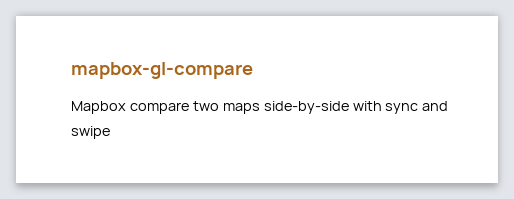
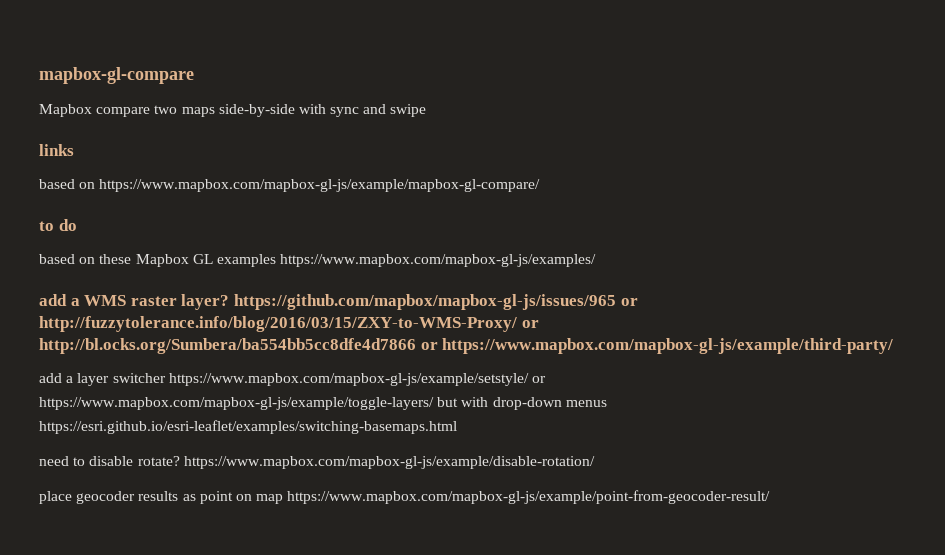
+ links
+ based on https://www.mapbox.com/mapbox-gl-js/example/mapbox-gl-compare/
+ to do
+ based on these Mapbox GL examples https://www.mapbox.com/mapbox-gl-js/examples/
+ add a WMS raster layer? https://github.com/mapbox/mapbox-gl-js/issues/965 or http://fuzzytolerance.info/blog/2016/03/15/ZXY-to-WMS-Proxy/ or http://bl.ocks.org/Sumbera/ba554bb5cc8dfe4d7866 or https://www.mapbox.com/mapbox-gl-js/example/third-party/
+ add a layer switcher https://www.mapbox.com/mapbox-gl-js/example/setstyle/ or https://www.mapbox.com/mapbox-gl-js/example/toggle-layers/ but with drop-down menus https://esri.github.io/esri-leaflet/examples/switching-basemaps.html
+ need to disable rotate? https://www.mapbox.com/mapbox-gl-js/example/disable-rotation/
+ place geocoder results as point on map https://www.mapbox.com/mapbox-gl-js/example/point-from-geocoder-result/

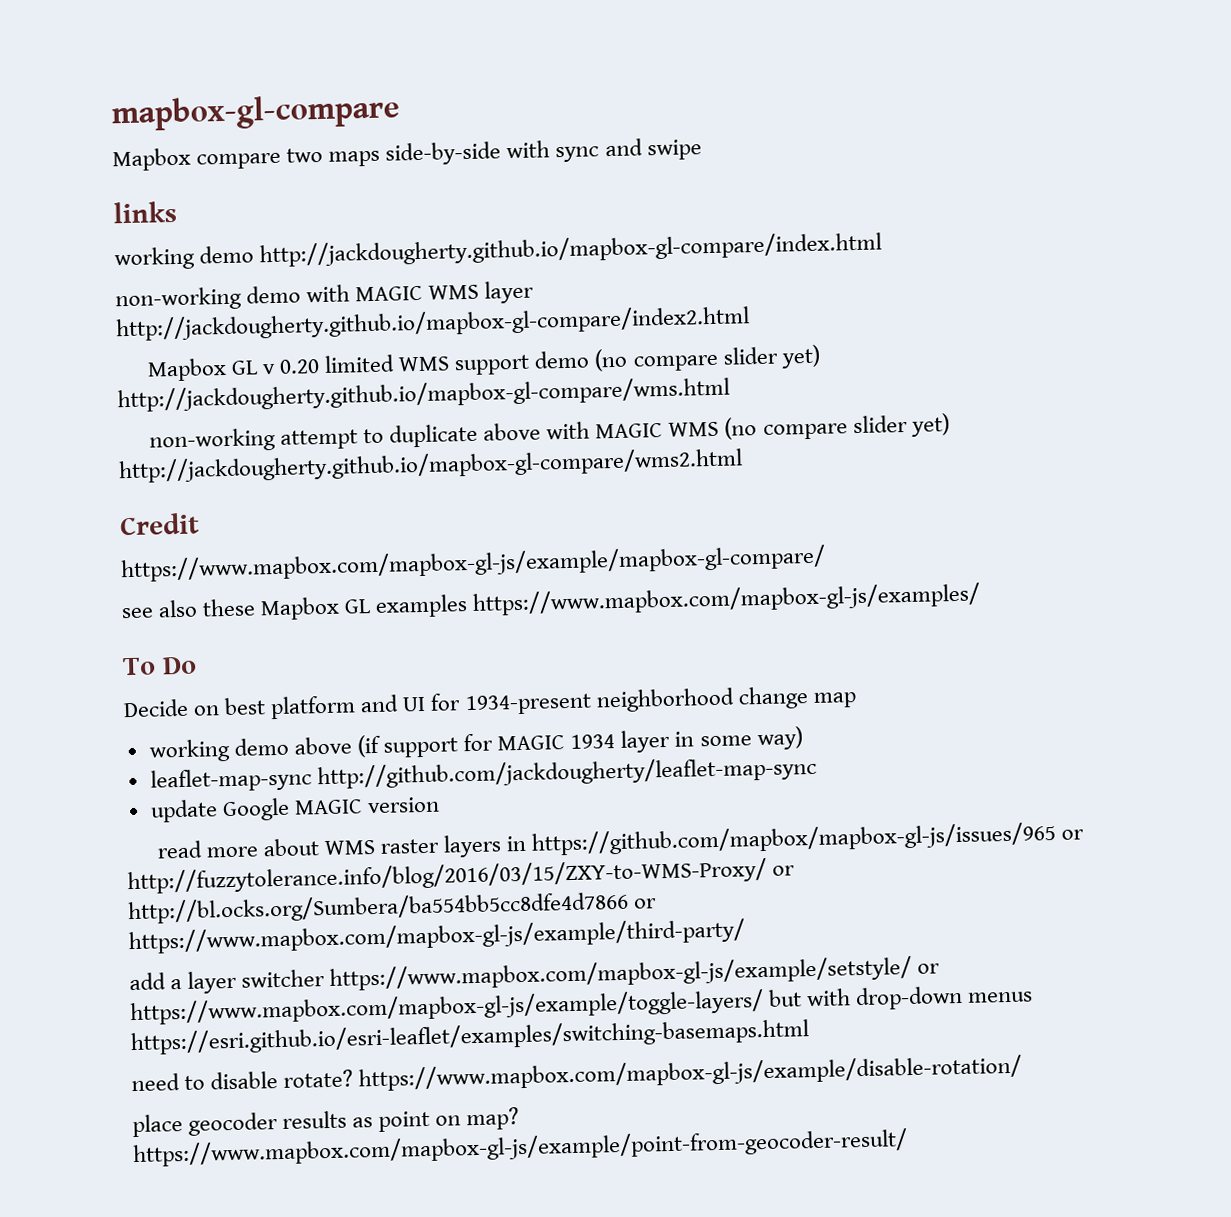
- based on https://www.mapbox.com/mapbox-gl-js/example/mapbox-gl-compare/
- to do
- based on these Mapbox GL examples https://www.mapbox.com/mapbox-gl-js/examples/
+ working demo http://jackdougherty.github.io/mapbox-gl-compare/index.html
+ non-working demo with MAGIC WMS layer http://jackdougherty.github.io/mapbox-gl-compare/index2.html
+ Mapbox GL v 0.20 limited WMS support demo (no compare slider yet) http://jackdougherty.github.io/mapbox-gl-compare/wms.html
+ non-working attempt to duplicate above with MAGIC WMS (no compare slider yet) http://jackdougherty.github.io/mapbox-gl-compare/wms2.html
+ Credit
+ https://www.mapbox.com/mapbox-gl-js/example/mapbox-gl-compare/
+ see also these Mapbox GL examples https://www.mapbox.com/mapbox-gl-js/examples/
- add a WMS raster layer? https://github.com/mapbox/mapbox-gl-js/issues/965 or http://fuzzytolerance.info/blog/2016/03/15/ZXY-to-WMS-Proxy/ or http://bl.ocks.org/Sumbera/ba554bb5cc8dfe4d7866 or https://www.mapbox.com/mapbox-gl-js/example/third-party/
+ To Do
+ Decide on best platform and UI for 1934-present neighborhood change map
+ working demo above (if support for MAGIC 1934 layer in some way)
+ leaflet-map-sync http://github.com/jackdougherty/leaflet-map-sync
+ update Google MAGIC version
+ read more about WMS raster layers in https://github.com/mapbox/mapbox-gl-js/issues/965 or http://fuzzytolerance.info/blog/2016/03/15/ZXY-to-WMS-Proxy/ or http://bl.ocks.org/Sumbera/ba554bb5cc8dfe4d7866 or https://www.mapbox.com/mapbox-gl-js/example/third-party/
- place geocoder results as point on map https://www.mapbox.com/mapbox-gl-js/example/point-from-geocoder-result/
+ place geocoder results as point on map? https://www.mapbox.com/mapbox-gl-js/example/point-from-geocoder-result/

